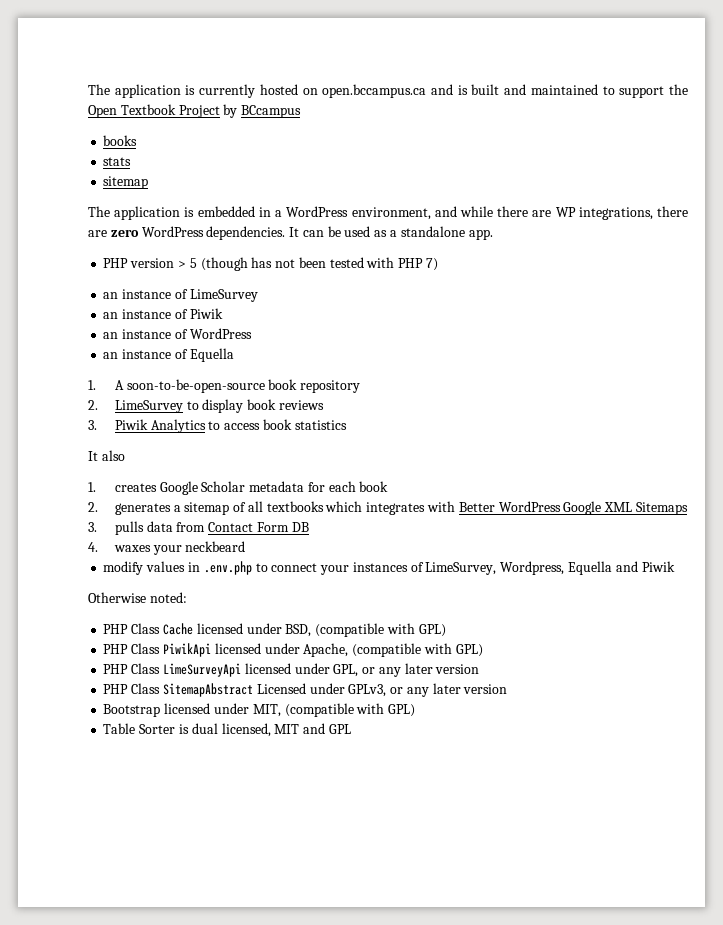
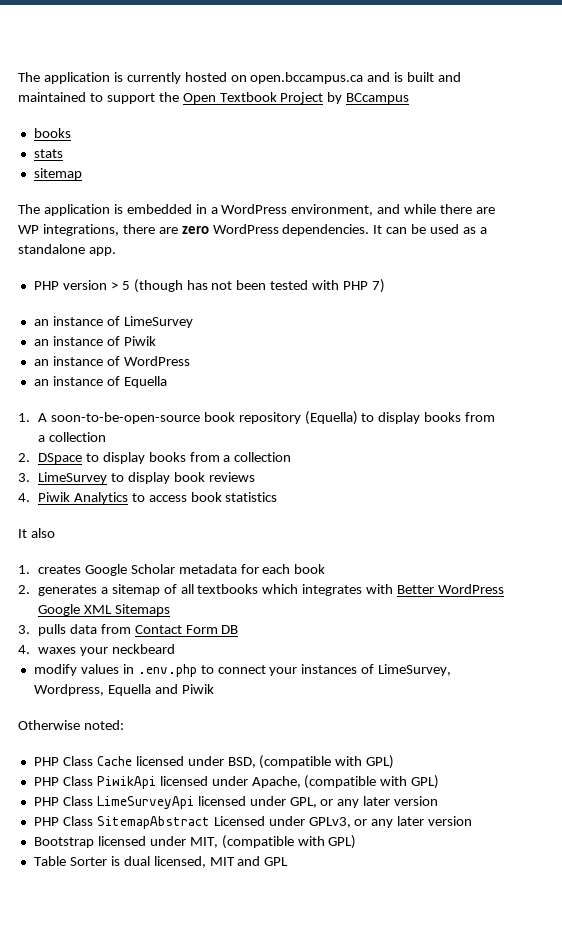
- 1. A soon-to-be-open-source book repository
- 2. LimeSurvey to display book reviews
+ 1. A soon-to-be-open-source book repository (Equella) to display books from a collection
+ 2. DSpace to display books from a collection
+ 3. LimeSurvey to display book reviews
- 3. Piwik Analytics to access book statistics
+ 4. Piwik Analytics to access book statistics

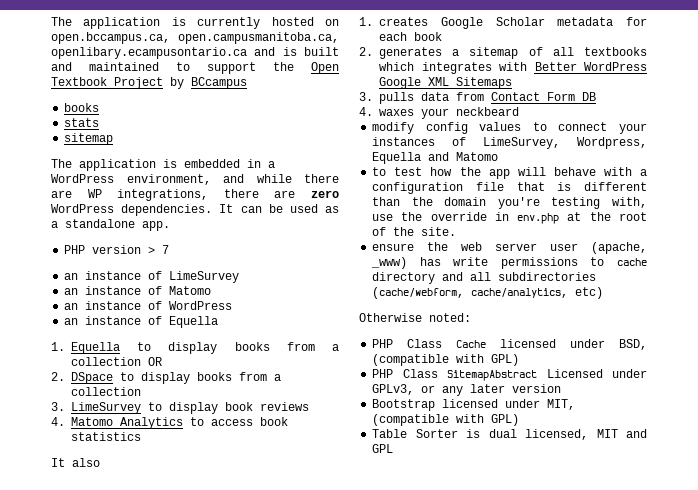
- The application is currently hosted on open.bccampus.ca and is built and maintained to support the Open Textbook Project by BCcampus
+ The application is currently hosted on open.bccampus.ca, open.campusmanitoba.ca, openlibary.ecampusontario.ca and is built and maintained to support the Open Textbook Project by BCcampus
- PHP version > 5 (though has not been tested with PHP 7)
+ PHP version > 7
- an instance of Piwik
+ an instance of Matomo
- 1. A soon-to-be-open-source book repository (Equella) to display books from a collection
+ 1. Equella to display books from a collection OR
- 4. Piwik Analytics to access book statistics
+ 4. Matomo Analytics to access book statistics
- modify values in .env.php to connect your instances of LimeSurvey, Wordpress, Equella and Piwik
+ modify config values to connect your instances of LimeSurvey, Wordpress, Equella and Matomo
+ to test how the app will behave with a configuration file that is different than the domain you're testing with, use the override in env.php at the root of the site.
+ ensure the web server user (apache, _www) has write permissions to cache directory and all subdirectories (cache/webform, cache/analytics, etc)
- PHP Class PiwikApi licensed under Apache, (compatible with GPL)
- PHP Class LimeSurveyApi licensed under GPL, or any later version

